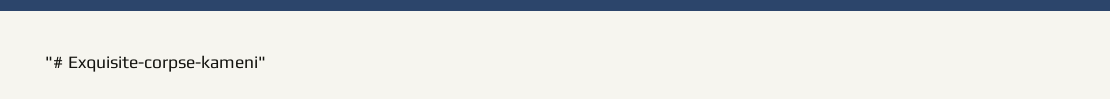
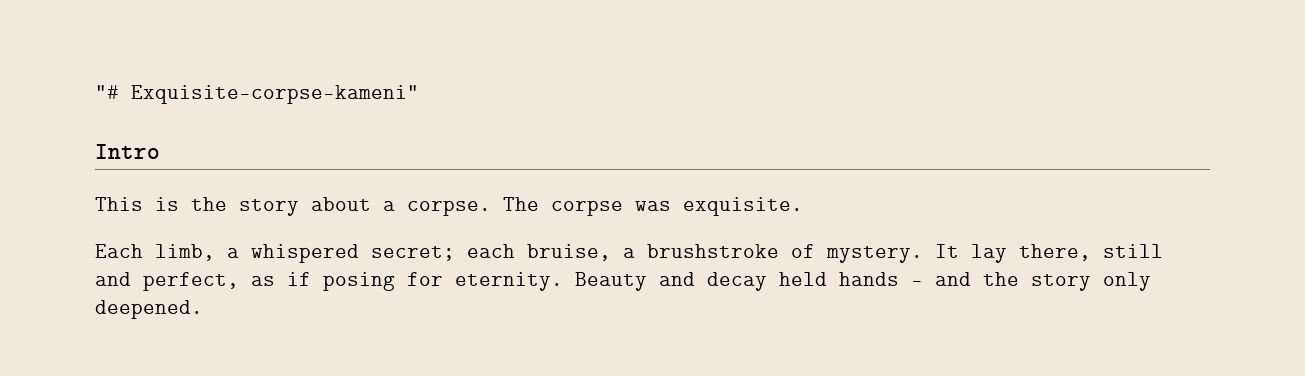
+ Intro
+ This is the story about a corpse. The corpse was exquisite.
+ Each limb, a whispered secret; each bruise, a brushstroke of mystery. It lay there, still and perfect, as if posing for eternity. Beauty and decay held hands — and the story only deepened.

